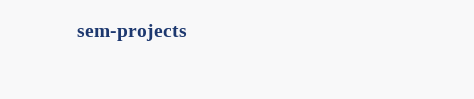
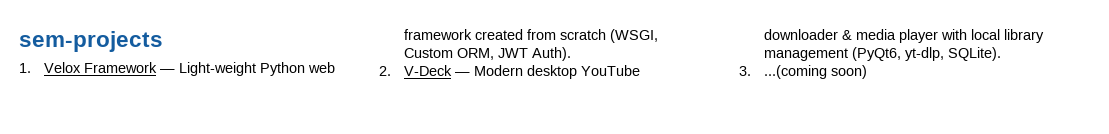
+ 1. Velox Framework — Light-weight Python web framework created from scratch (WSGI, Custom ORM, JWT Auth).
+ 2. V-Deck — Modern desktop YouTube downloader & media player with local library management (PyQt6, yt-dlp, SQLite).
+ 3. ...(coming soon)

